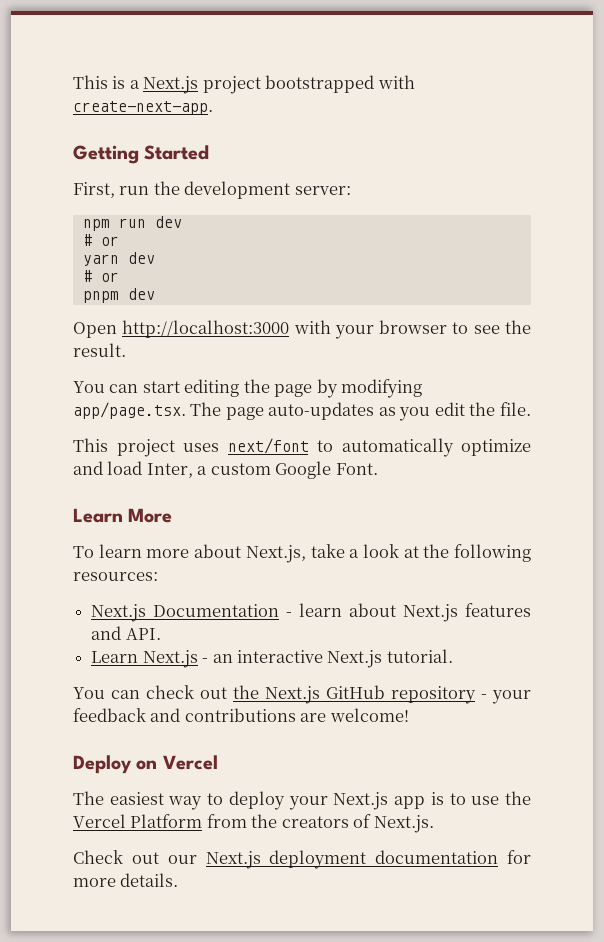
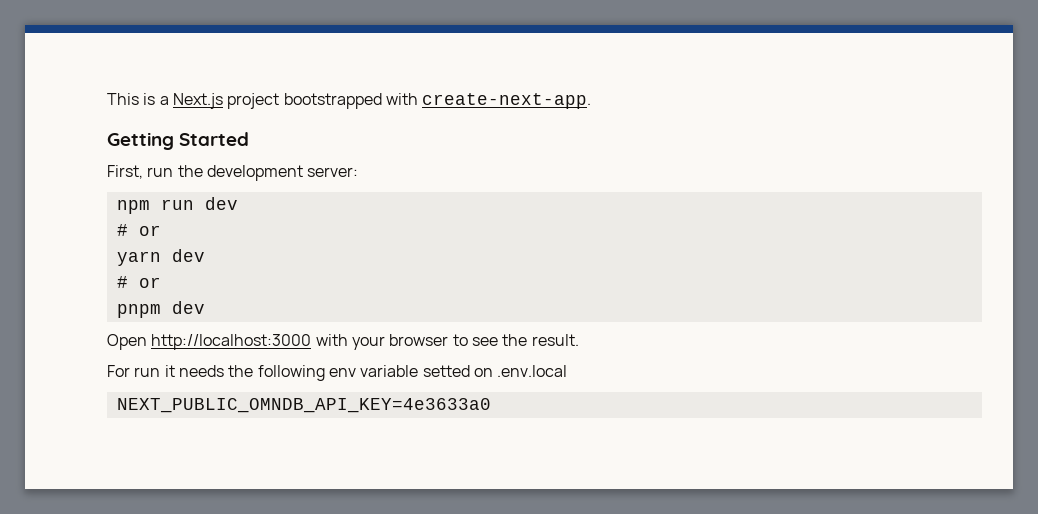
- You can start editing the page by modifying app/page.tsx. The page auto-updates as you edit the file.
- This project uses next/font to automatically optimize and load Inter, a custom Google Font.
- Learn More
- To learn more about Next.js, take a look at the following resources:
- Next.js Documentation - learn about Next.js features and API.
- Learn Next.js - an interactive Next.js tutorial.
- You can check out the Next.js GitHub repository - your feedback and contributions are welcome!
- Deploy on Vercel
- The easiest way to deploy your Next.js app is to use the Vercel Platform from the creators of Next.js.
- Check out our Next.js deployment documentation for more details.
+ For run it needs the following env variable setted on .env.local
+ NEXT_PUBLIC_OMNDB_API_KEY=4e3633a0

